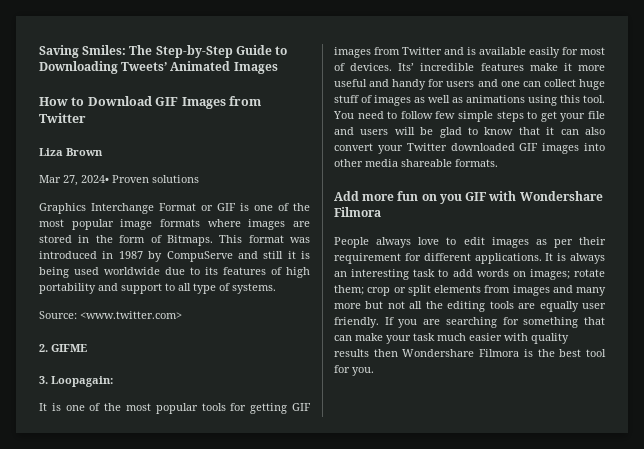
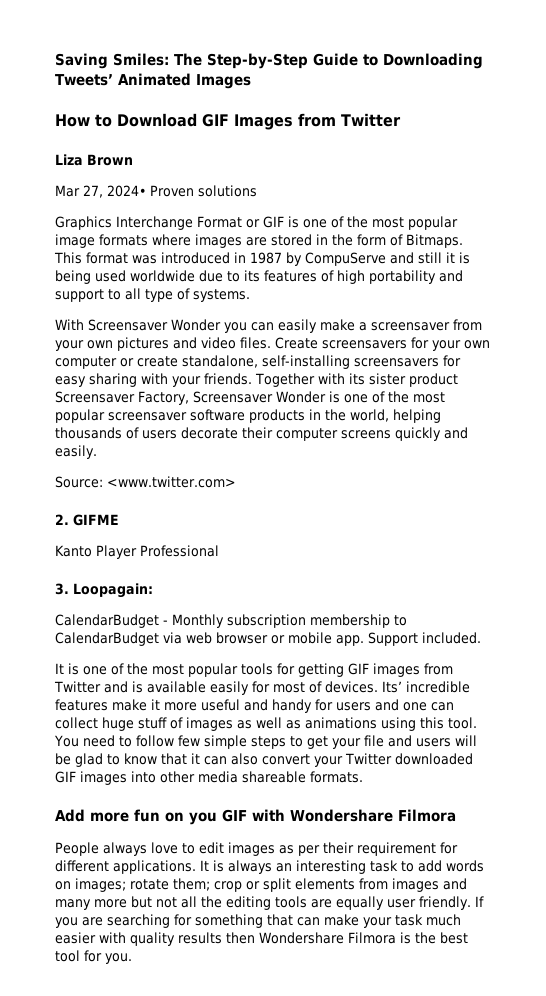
+ With Screensaver Wonder you can easily make a screensaver from your own pictures and video files. Create screensavers for your own computer or create standalone, self-installing screensavers for easy sharing with your friends. Together with its sister product Screensaver Factory, Screensaver Wonder is one of the most popular screensaver software products in the world, helping thousands of users decorate their computer screens quickly and easily.
+ Kanto Player Professional
+ CalendarBudget - Monthly subscription membership to CalendarBudget via web browser or mobile app. Support included.

